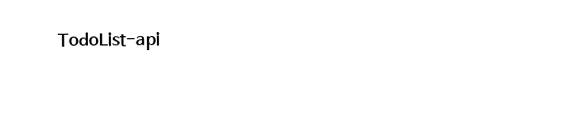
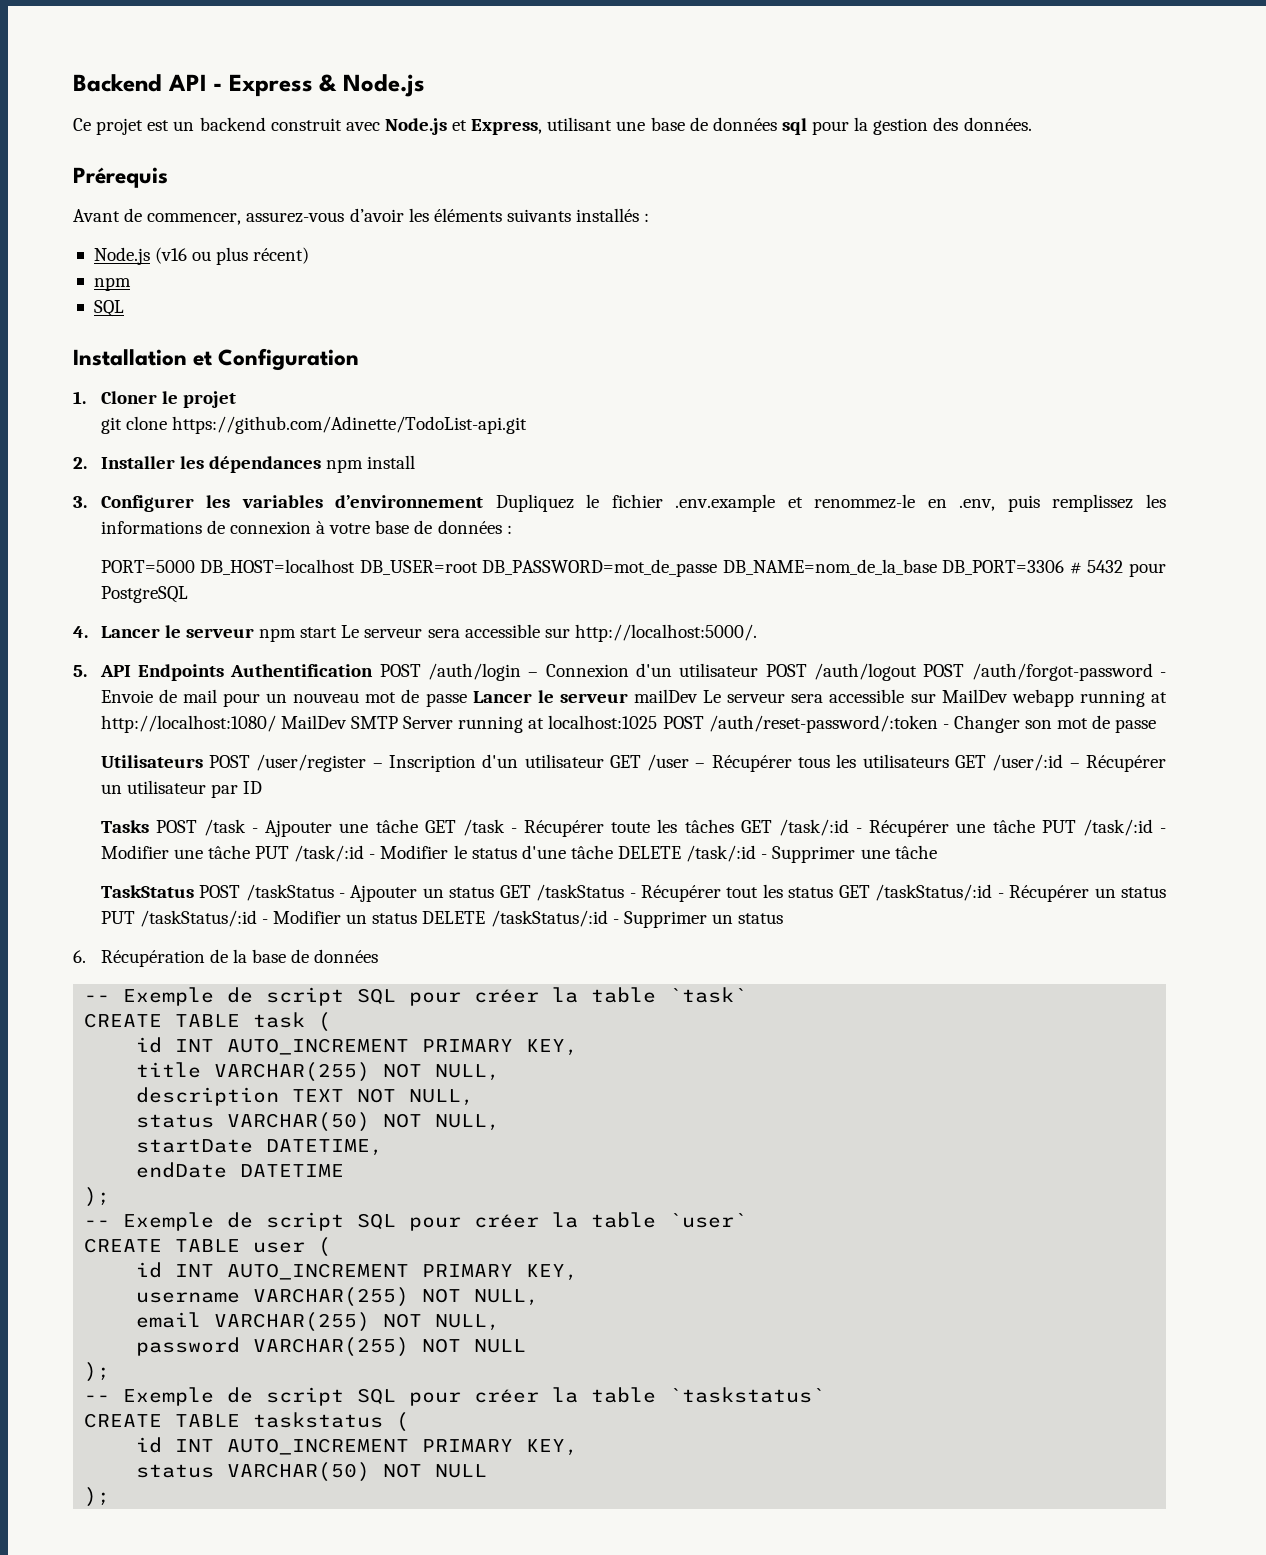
- TodoList-api
+ Backend API - Express & Node.js
+ Ce projet est un backend construit avec Node.js et Express, utilisant une base de données sql pour la gestion des données.
+ Prérequis
+ Avant de commencer, assurez-vous d’avoir les éléments suivants installés :
+ Node.js (v16 ou plus récent)
+ npm
+ SQL
+ Installation et Configuration
+ 1. Cloner le projet
+ git clone https://github.com/Adinette/TodoList-api.git
+ 2. Installer les dépendances npm install
+ 3. Configurer les variables d’environnement Dupliquez le fichier .env.example et renommez-le en .env, puis remplissez les informations de connexion à votre base de données :
+ PORT=5000 DB_HOST=localhost DB_USER=root DB_PASSWORD=mot_de_passe DB_NAME=nom_de_la_base DB_PORT=3306 # 5432 pour PostgreSQL
+ 4. Lancer le serveur npm start Le serveur sera accessible sur http://localhost:5000/.
+ 5. API Endpoints Authentification POST /auth/login – Connexion d'un utilisateur POST /auth/logout POST /auth/forgot-password - Envoie de mail pour un nouveau mot de passe Lancer le serveur mailDev Le serveur sera accessible sur MailDev webapp running at http://localhost:1080/ MailDev SMTP Server running at localhost:1025 POST /auth/reset-password/:token - Changer son mot de passe
+ Utilisateurs POST /user/register – Inscription d'un utilisateur GET /user – Récupérer tous les utilisateurs GET /user/:id – Récupérer un utilisateur par ID
+ Tasks POST /task - Ajpouter une tâche GET /task - Récupérer toute les tâches GET /task/:id - Récupérer une tâche PUT /task/:id - Modifier une tâche PUT /task/:id - Modifier le status d'une tâche DELETE /task/:id - Supprimer une tâche
+ TaskStatus POST /taskStatus - Ajpouter un status GET /taskStatus - Récupérer tout les status GET /taskStatus/:id - Récupérer un status PUT /taskStatus/:id - Modifier un status DELETE /taskStatus/:id - Supprimer un status
+ 6. Récupération de la base de données
+ -- Exemple de script SQL pour créer la table `task`
+ CREATE TABLE task (
+ id INT AUTO_INCREMENT PRIMARY KEY,
+ title VARCHAR(255) NOT NULL,
+ description TEXT NOT NULL,
+ status VARCHAR(50) NOT NULL,
+ startDate DATETIME,
+ endDate DATETIME
+ );
+ -- Exemple de script SQL pour créer la table `user`
+ CREATE TABLE user (
+ id INT AUTO_INCREMENT PRIMARY KEY,
+ username VARCHAR(255) NOT NULL,
+ email VARCHAR(255) NOT NULL,
+ password VARCHAR(255) NOT NULL
+ );
+ -- Exemple de script SQL pour créer la table `taskstatus`
+ CREATE TABLE taskstatus (
+ id INT AUTO_INCREMENT PRIMARY KEY,
+ status VARCHAR(50) NOT NULL
+ );

